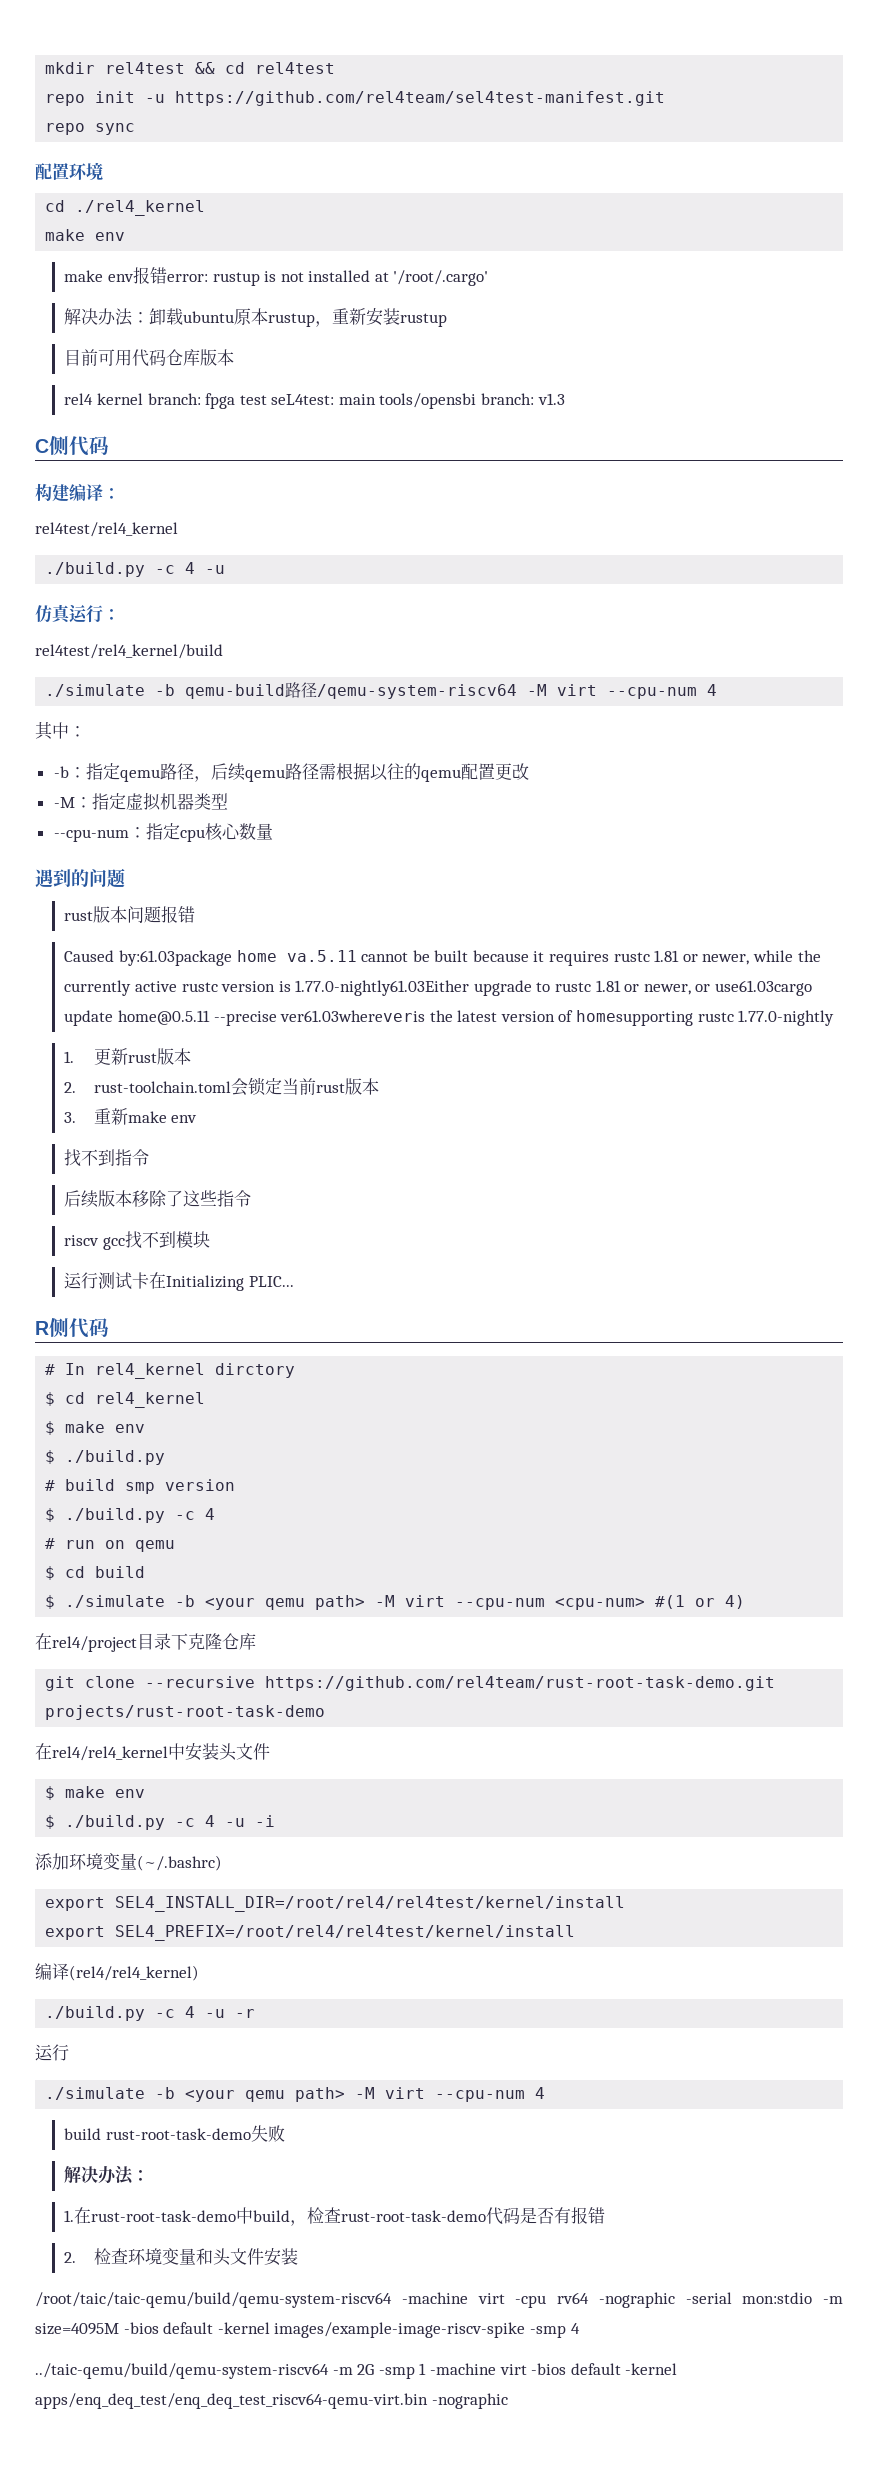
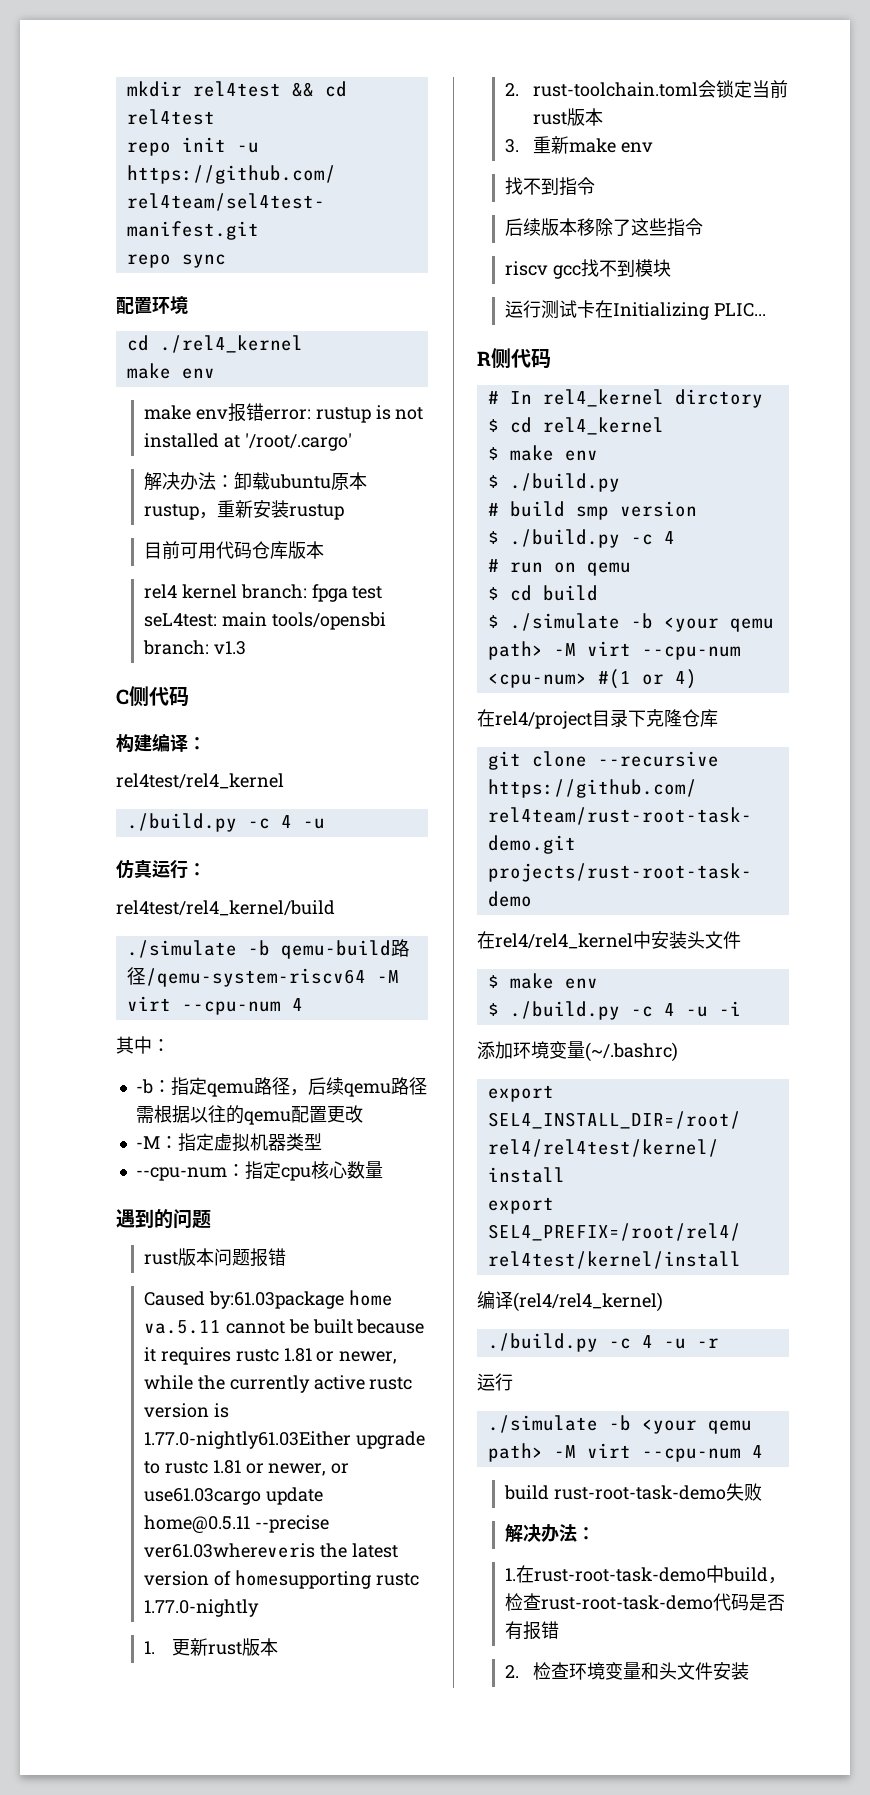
- /root/taic/taic-qemu/build/qemu-system-riscv64 -machine virt -cpu rv64 -nographic -serial mon:stdio -m size=4095M -bios default -kernel images/example-image-riscv-spike -smp 4
- ../taic-qemu/build/qemu-system-riscv64 -m 2G -smp 1 -machine virt -bios default -kernel apps/enq_deq_test/enq_deq_test_riscv64-qemu-virt.bin -nographic

